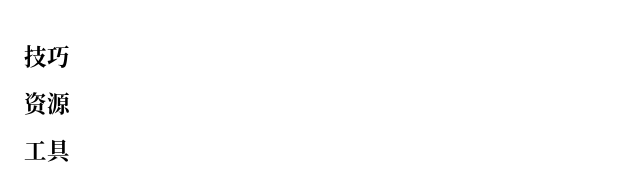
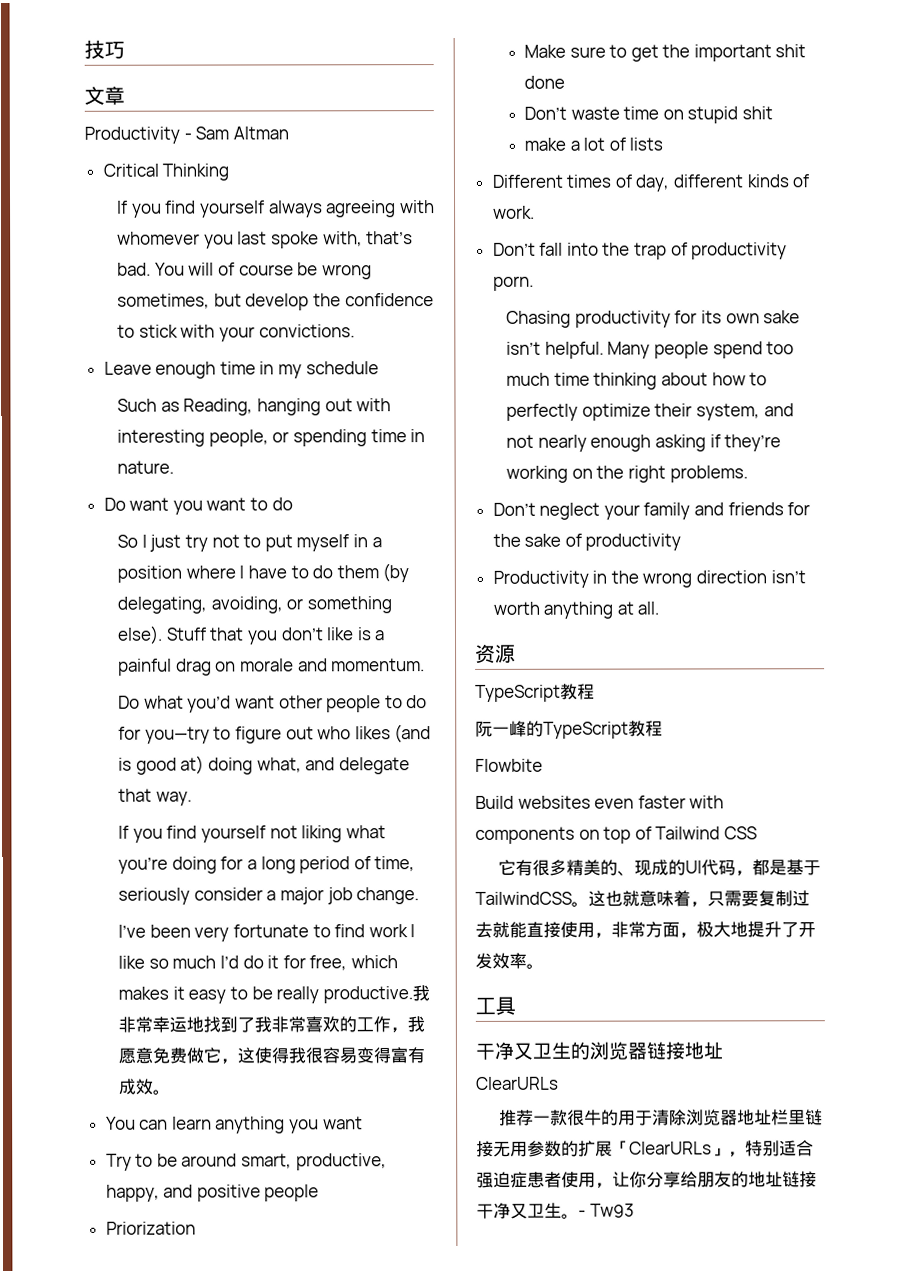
+ 文章
+ Productivity - Sam Altman
+ Critical Thinking
+ If you find yourself always agreeing with whomever you last spoke with, that’s bad. You will of course be wrong sometimes, but develop the confidence to stick with your convictions.
+ Leave enough time in my schedule
+ Such as Reading, hanging out with interesting people, or spending time in nature.
+ Do want you want to do
+ So I just try not to put myself in a position where I have to do them (by delegating, avoiding, or something else). Stuff that you don’t like is a painful drag on morale and momentum.
+ Do what you’d want other people to do for you—try to figure out who likes (and is good at) doing what, and delegate that way.
+ If you find yourself not liking what you’re doing for a long period of time, seriously consider a major job change.
+ I’ve been very fortunate to find work I like so much I’d do it for free, which makes it easy to be really productive.我非常幸运地找到了我非常喜欢的工作，我愿意免费做它，这使得我很容易变得富有成效。
+ You can learn anything you want
+ Try to be around smart, productive, happy, and positive people
+ Priorization
+ Make sure to get the important shit done
+ Don’t waste time on stupid shit
+ make a lot of lists
+ Different times of day, different kinds of work.
+ Don’t fall into the trap of productivity porn.
+ Chasing productivity for its own sake isn’t helpful. Many people spend too much time thinking about how to perfectly optimize their system, and not nearly enough asking if they’re working on the right problems.
+ Don’t neglect your family and friends for the sake of productivity
+ Productivity in the wrong direction isn’t worth anything at all.
  资源
+ TypeScript教程
+ 阮一峰的TypeScript教程
+ Flowbite
+ Build websites even faster with components on top of Tailwind CSS
+ 它有很多精美的、现成的UI代码，都是基于TailwindCSS。这也就意味着，只需要复制过去就能直接使用，非常方面，极大地提升了开发效率。
  工具
+ 干净又卫生的浏览器链接地址
+ ClearURLs
+ 推荐一款很牛的用于清除浏览器地址栏里链接无用参数的扩展「ClearURLs」，特别适合强迫症患者使用，让你分享给朋友的地址链接干净又卫生。- Tw93

